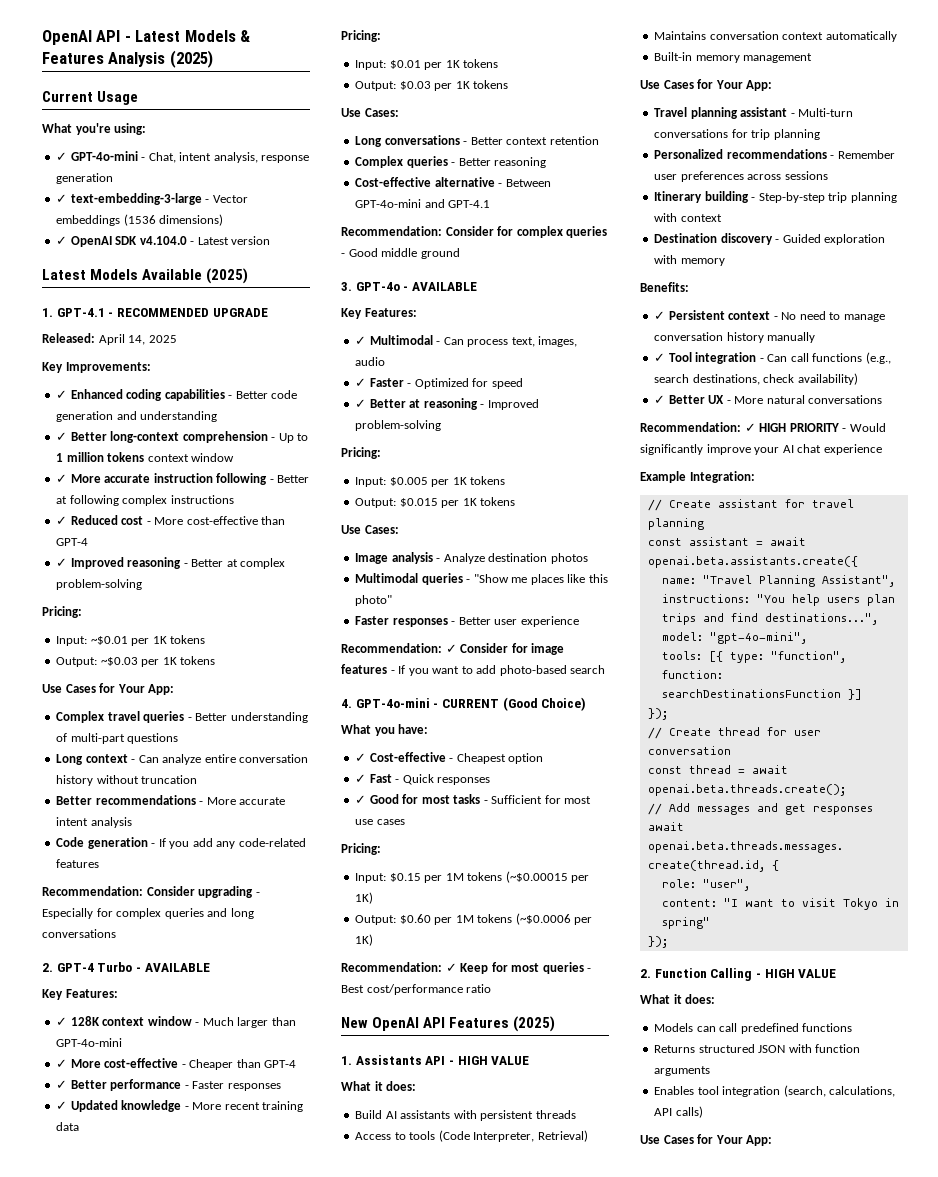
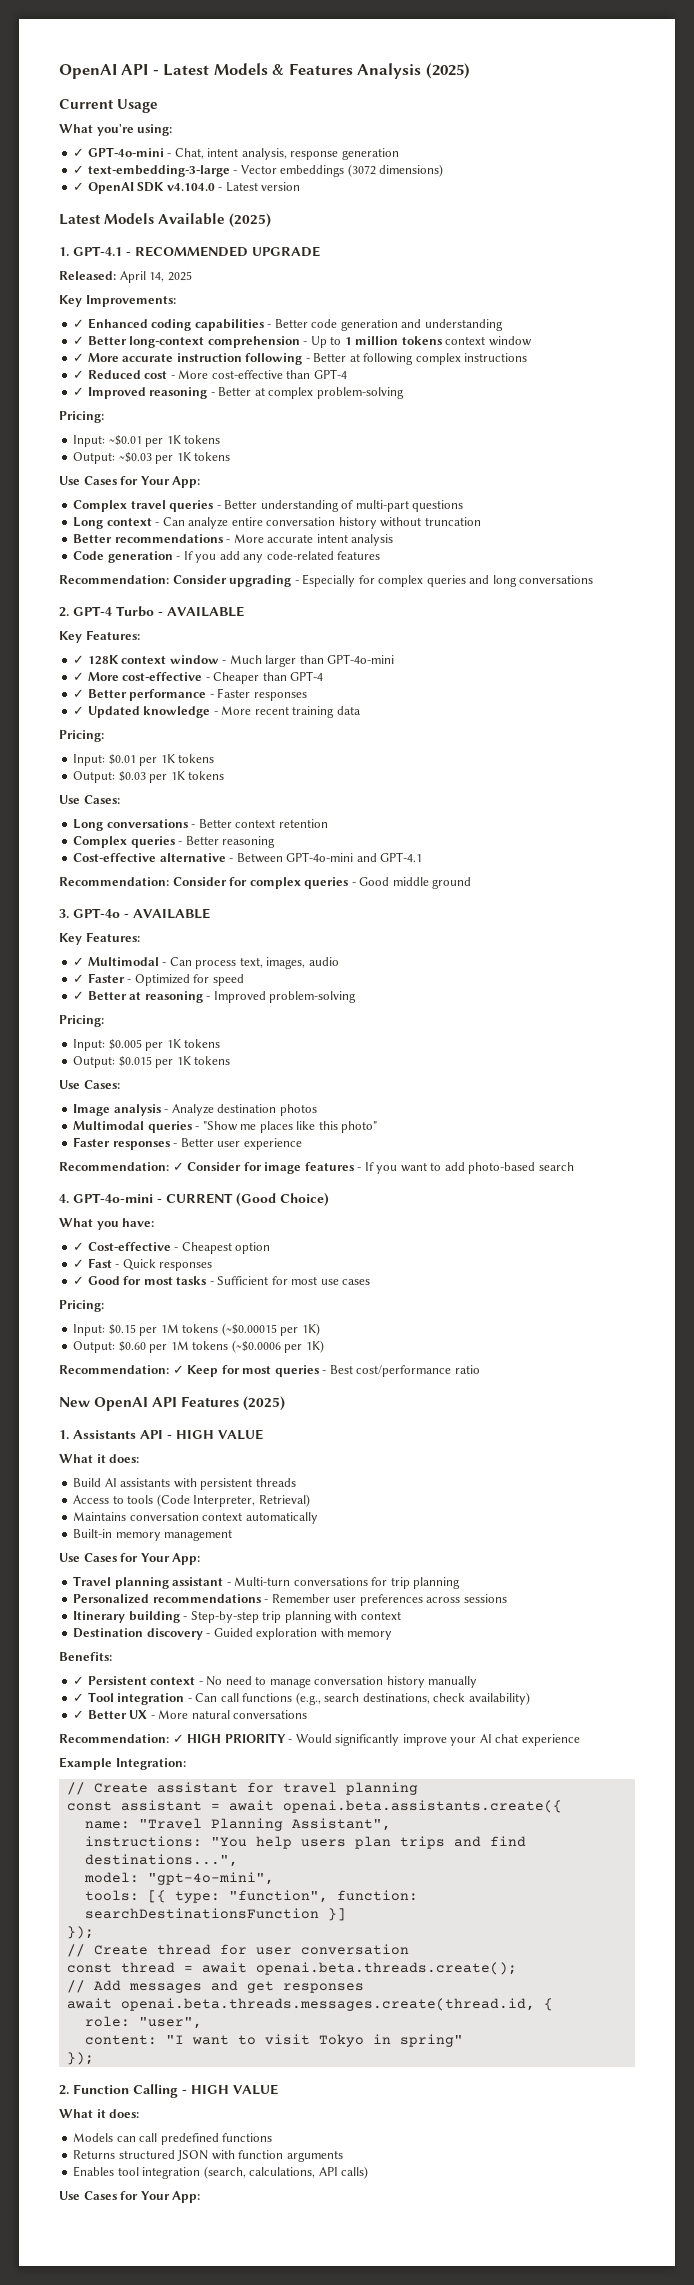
- ✓ text-embedding-3-large - Vector embeddings (1536 dimensions)
+ ✓ text-embedding-3-large - Vector embeddings (3072 dimensions)

